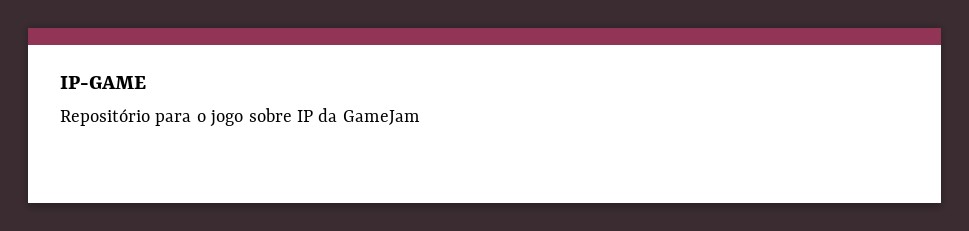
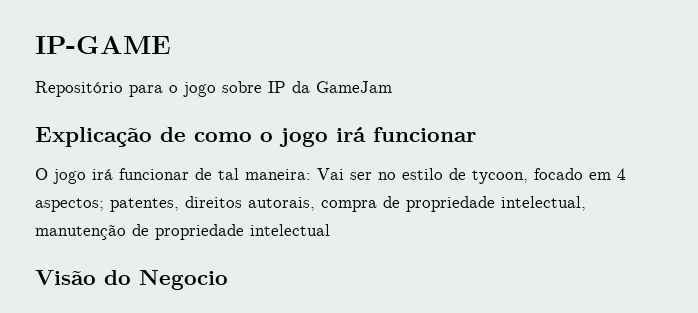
+ Explicação de como o jogo irá funcionar
+ O jogo irá funcionar de tal maneira: Vai ser no estilo de tycoon, focado em 4 aspectos; patentes, direitos autorais, compra de propriedade intelectual, manutenção de propriedade intelectual
+ Visão do Negocio

